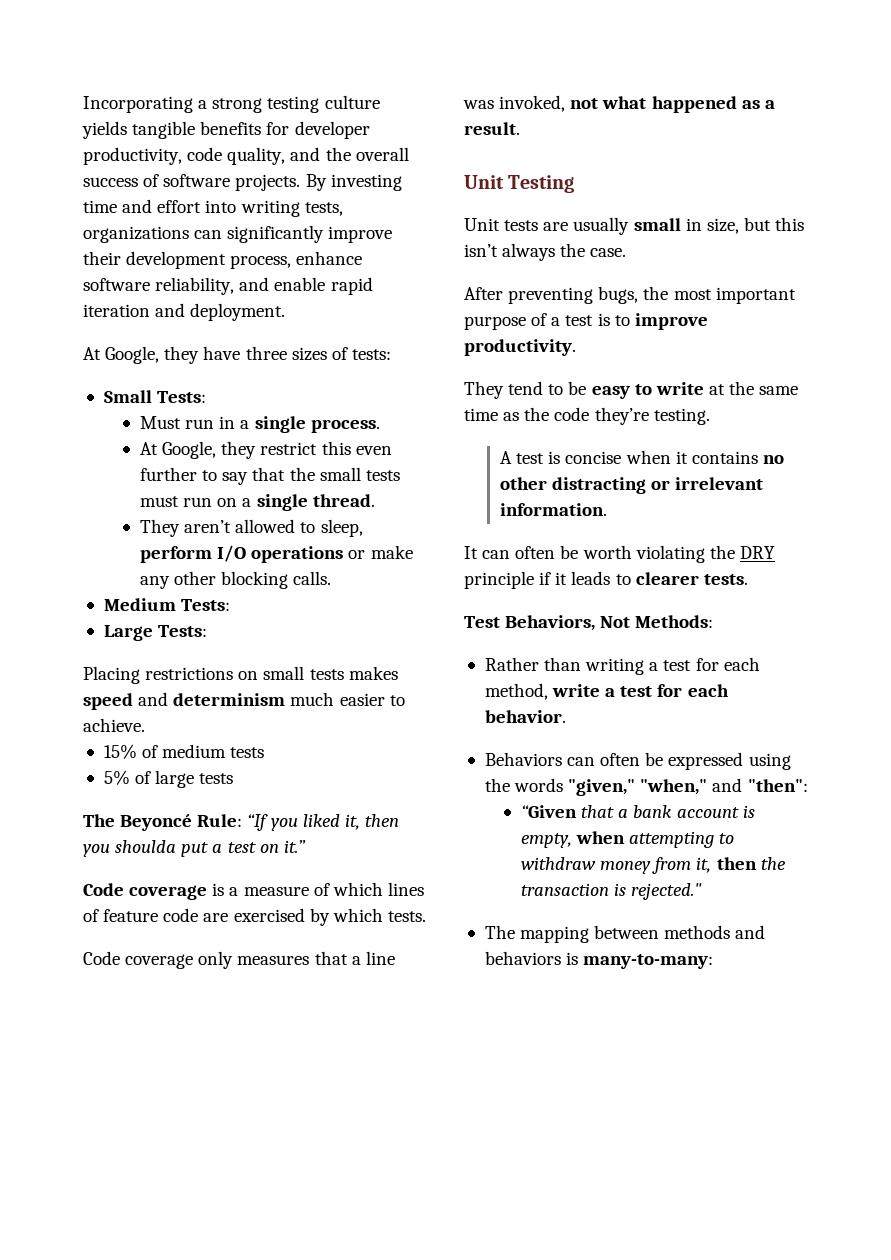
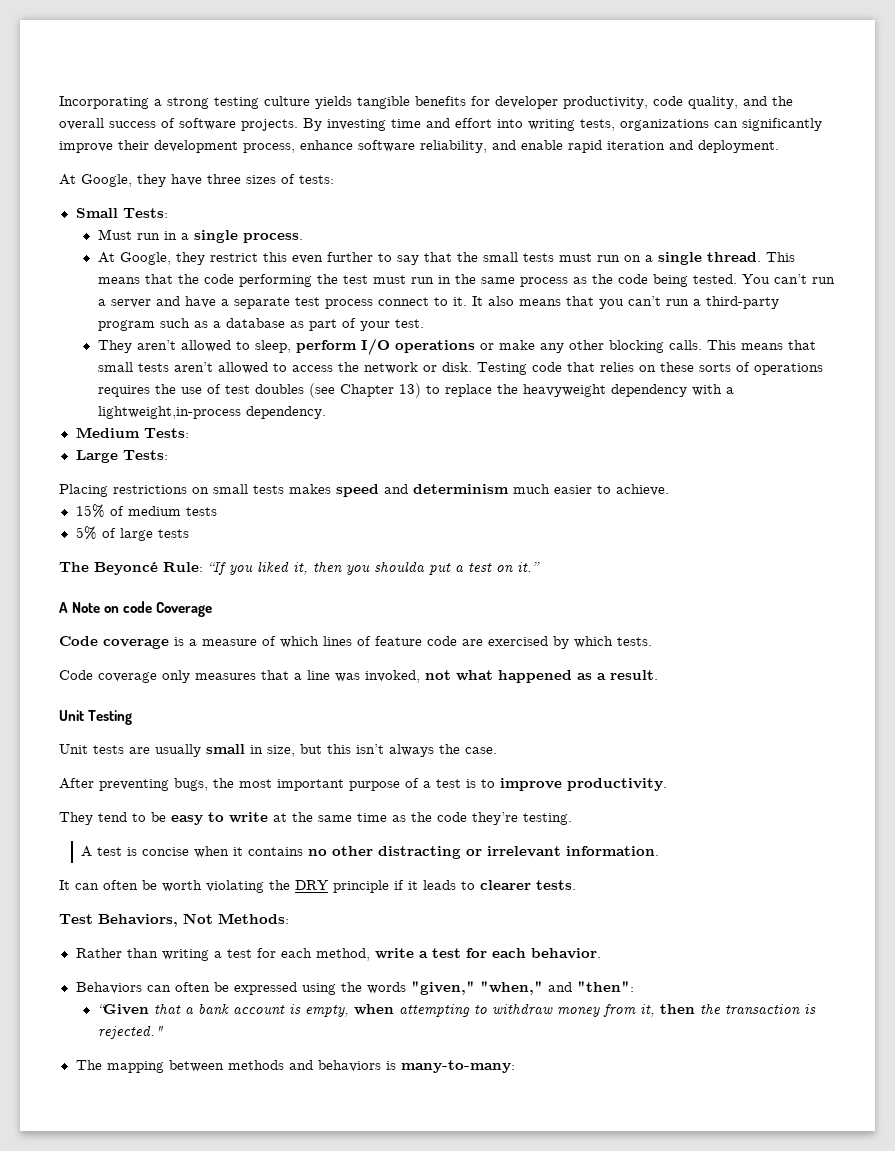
+ This means that the code performing the test must run in the same process as the code being tested. You can’t run a server and have a separate test process connect to it. It also means that you can’t run a third-party program such as a database as part of your test.
+ This means that small tests aren’t allowed to access the network or disk. Testing code that relies on these sorts of operations requires the use of test doubles (see Chapter 13) to replace the heavyweight dependency with a lightweight,in-process dependency.
+ A Note on code Coverage

